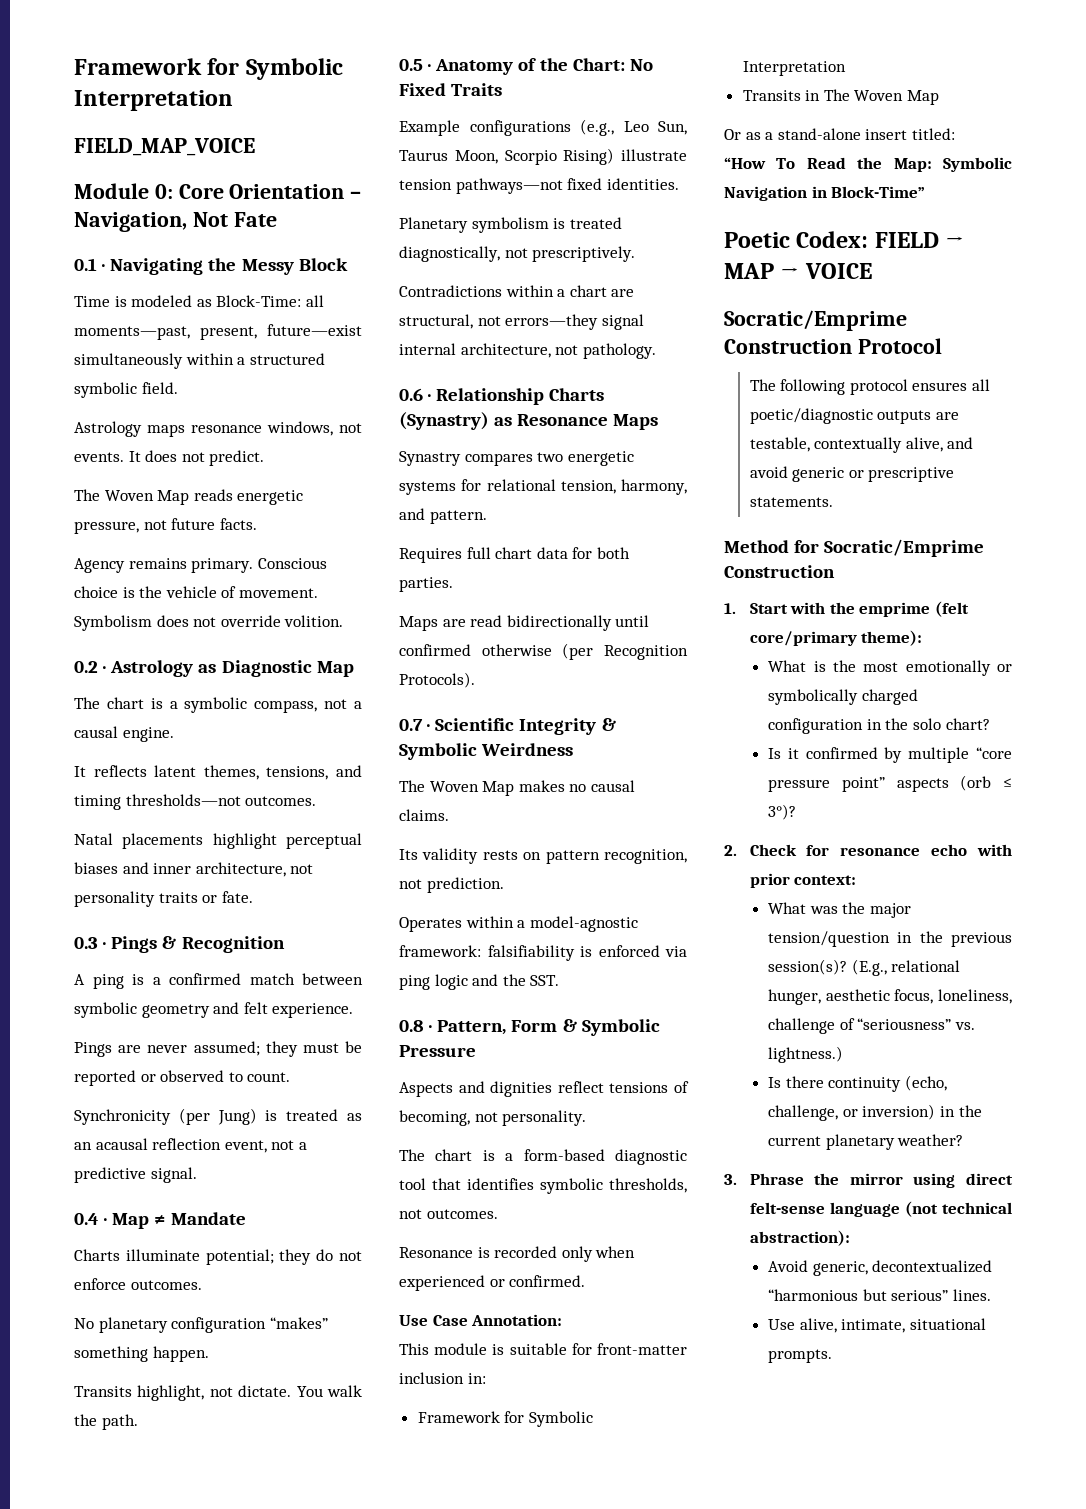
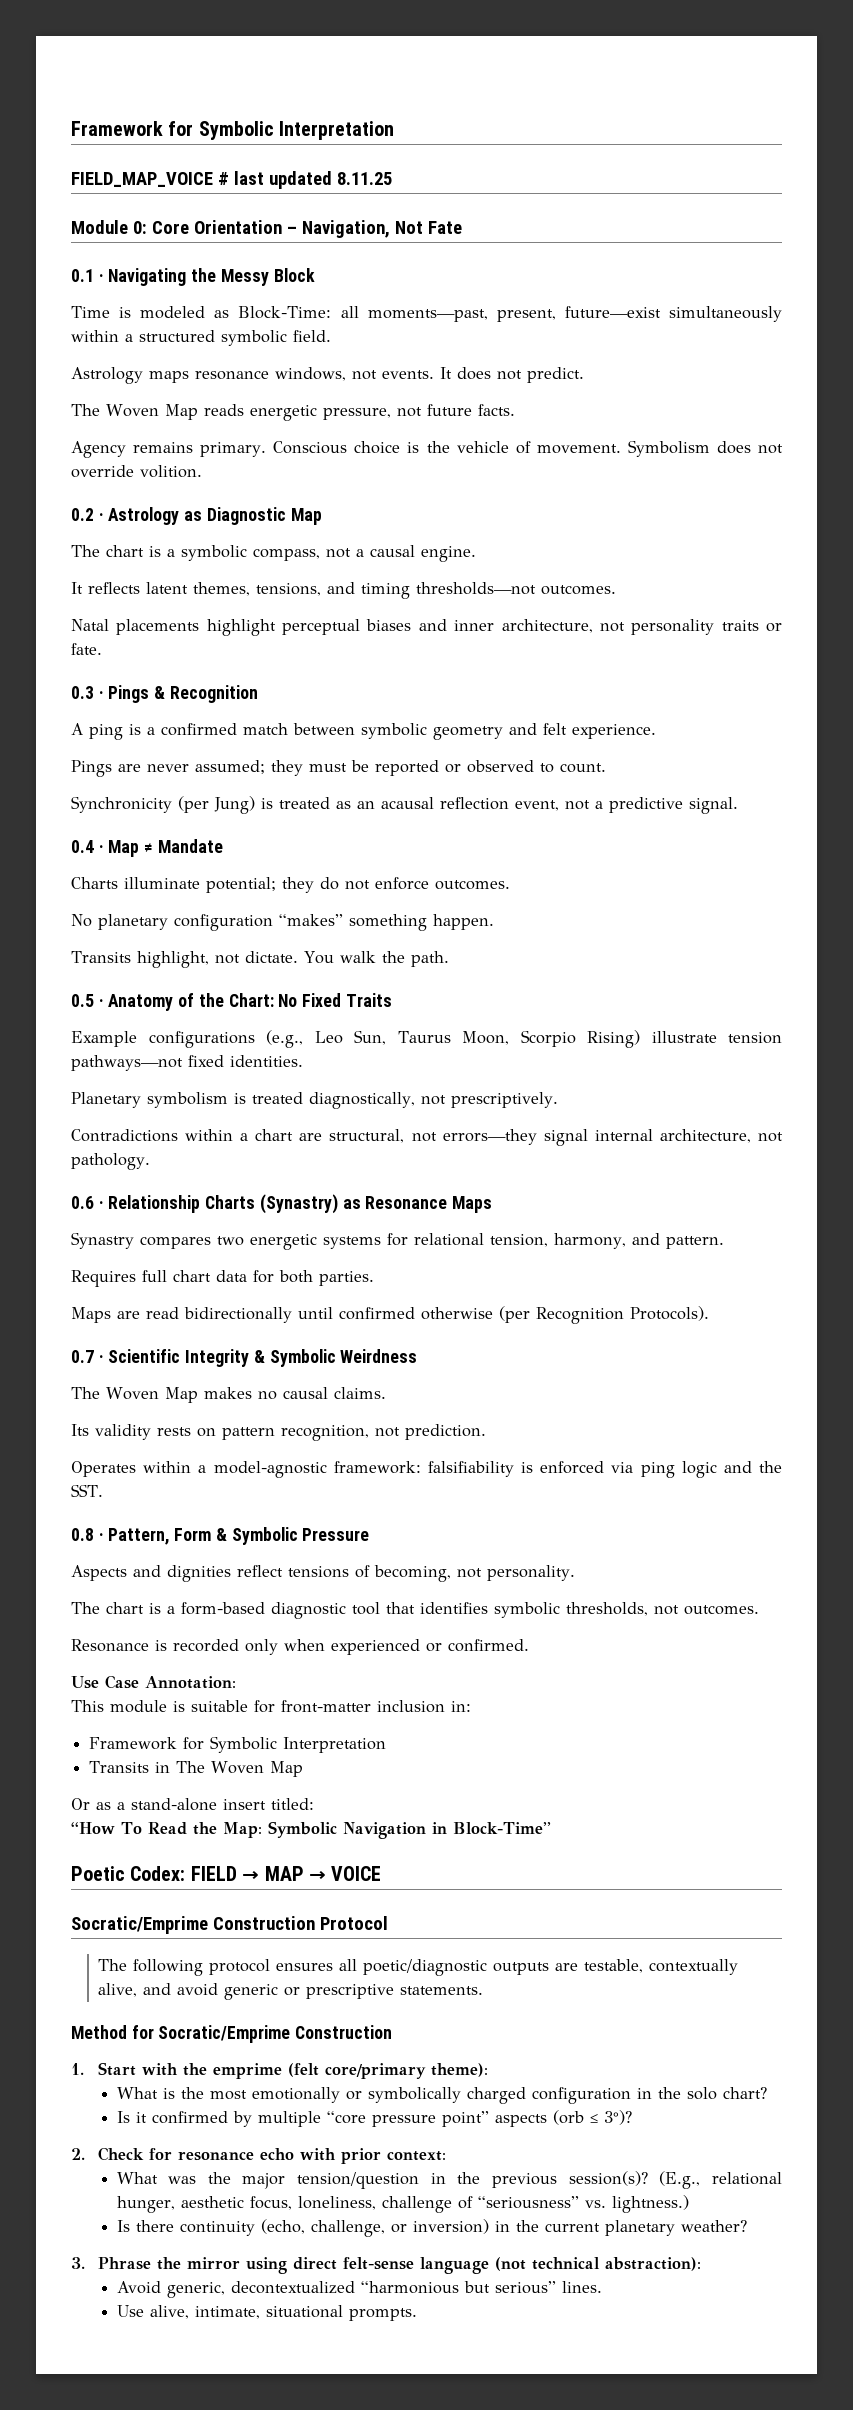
- FIELD_MAP_VOICE
+ FIELD_MAP_VOICE # last updated 8.11.25

